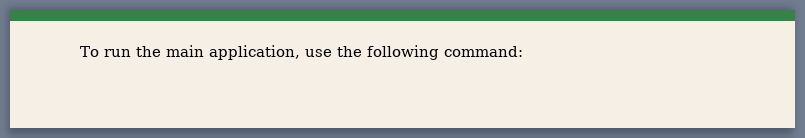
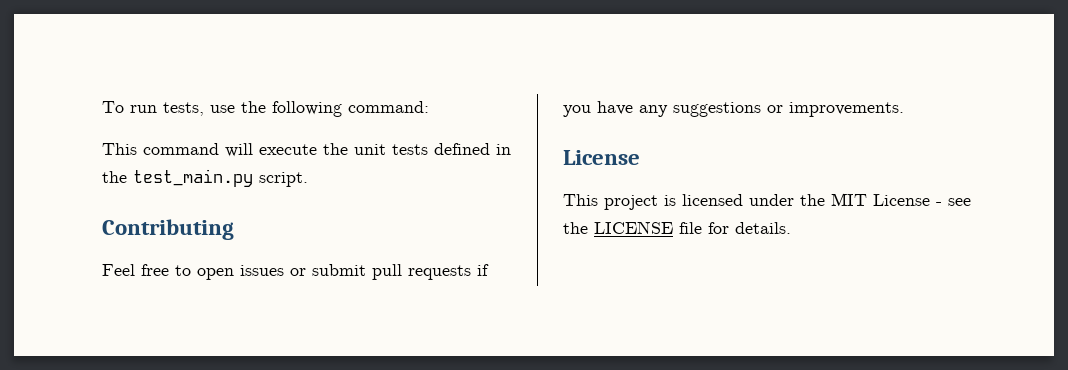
- To run the main application, use the following command:
+ To run tests, use the following command:
+ This command will execute the unit tests defined in the test_main.py script.
+ Contributing
+ Feel free to open issues or submit pull requests if you have any suggestions or improvements.
+ License
+ This project is licensed under the MIT License - see the LICENSE file for details.

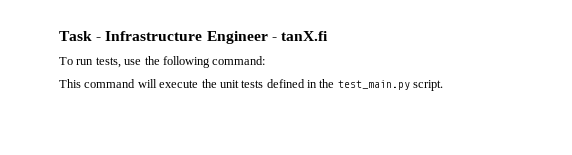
+ Task - Infrastructure Engineer - tanX.fi
- Contributing
- Feel free to open issues or submit pull requests if you have any suggestions or improvements.
- License
- This project is licensed under the MIT License - see the LICENSE file for details.

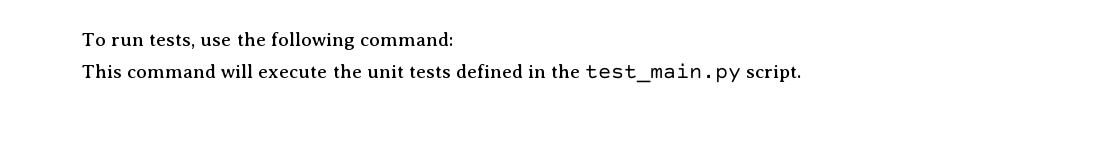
- Task - Infrastructure Engineer - tanX.fi

